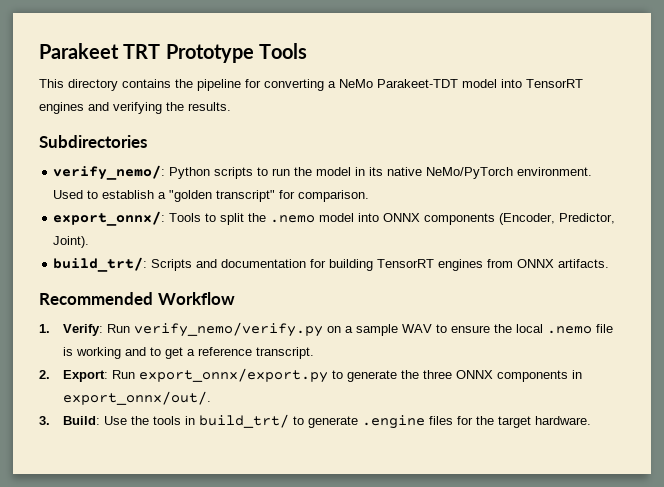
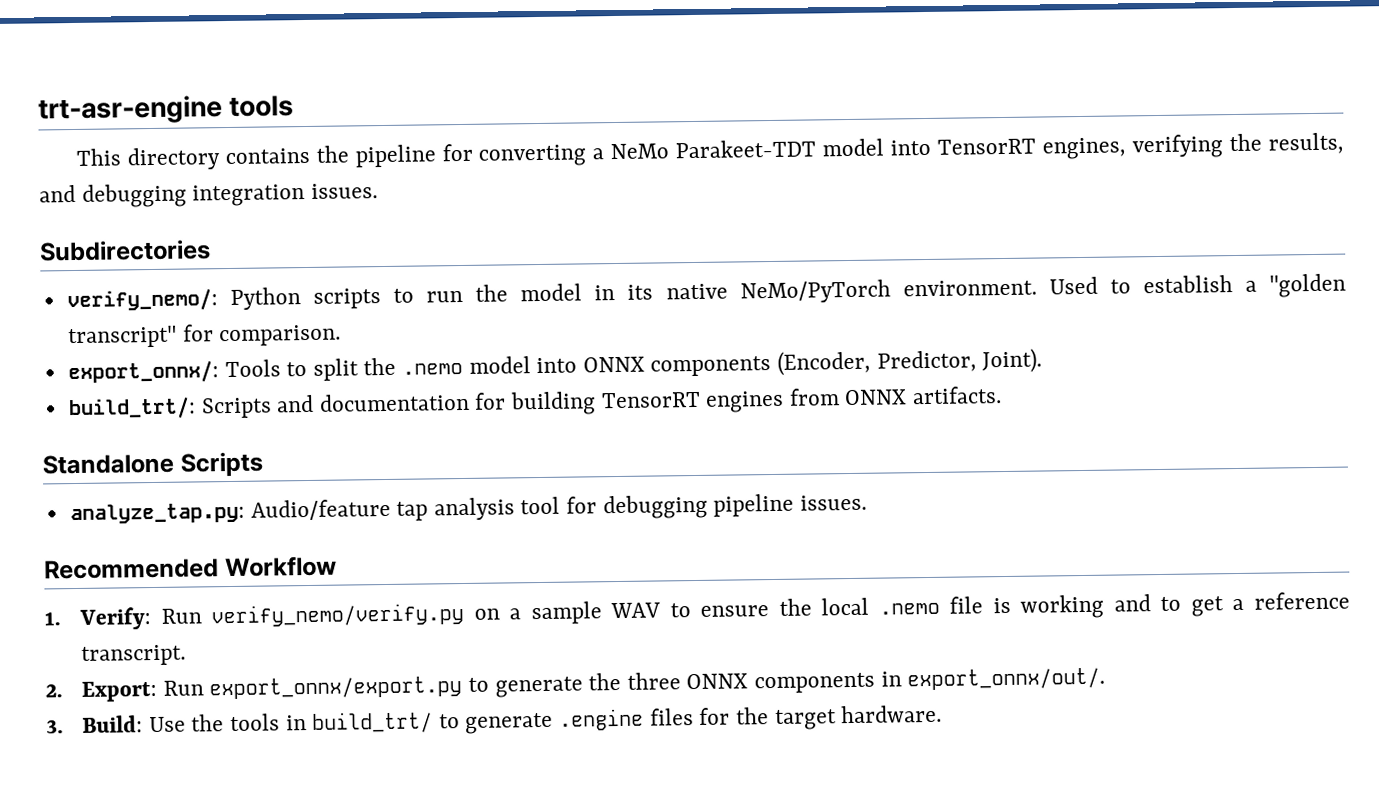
- Parakeet TRT Prototype Tools
+ trt-asr-engine tools
- This directory contains the pipeline for converting a NeMo Parakeet-TDT model into TensorRT engines and verifying the results.
+ This directory contains the pipeline for converting a NeMo Parakeet-TDT model into TensorRT engines, verifying the results, and debugging integration issues.
+ Standalone Scripts
+ analyze_tap.py: Audio/feature tap analysis tool for debugging pipeline issues.

